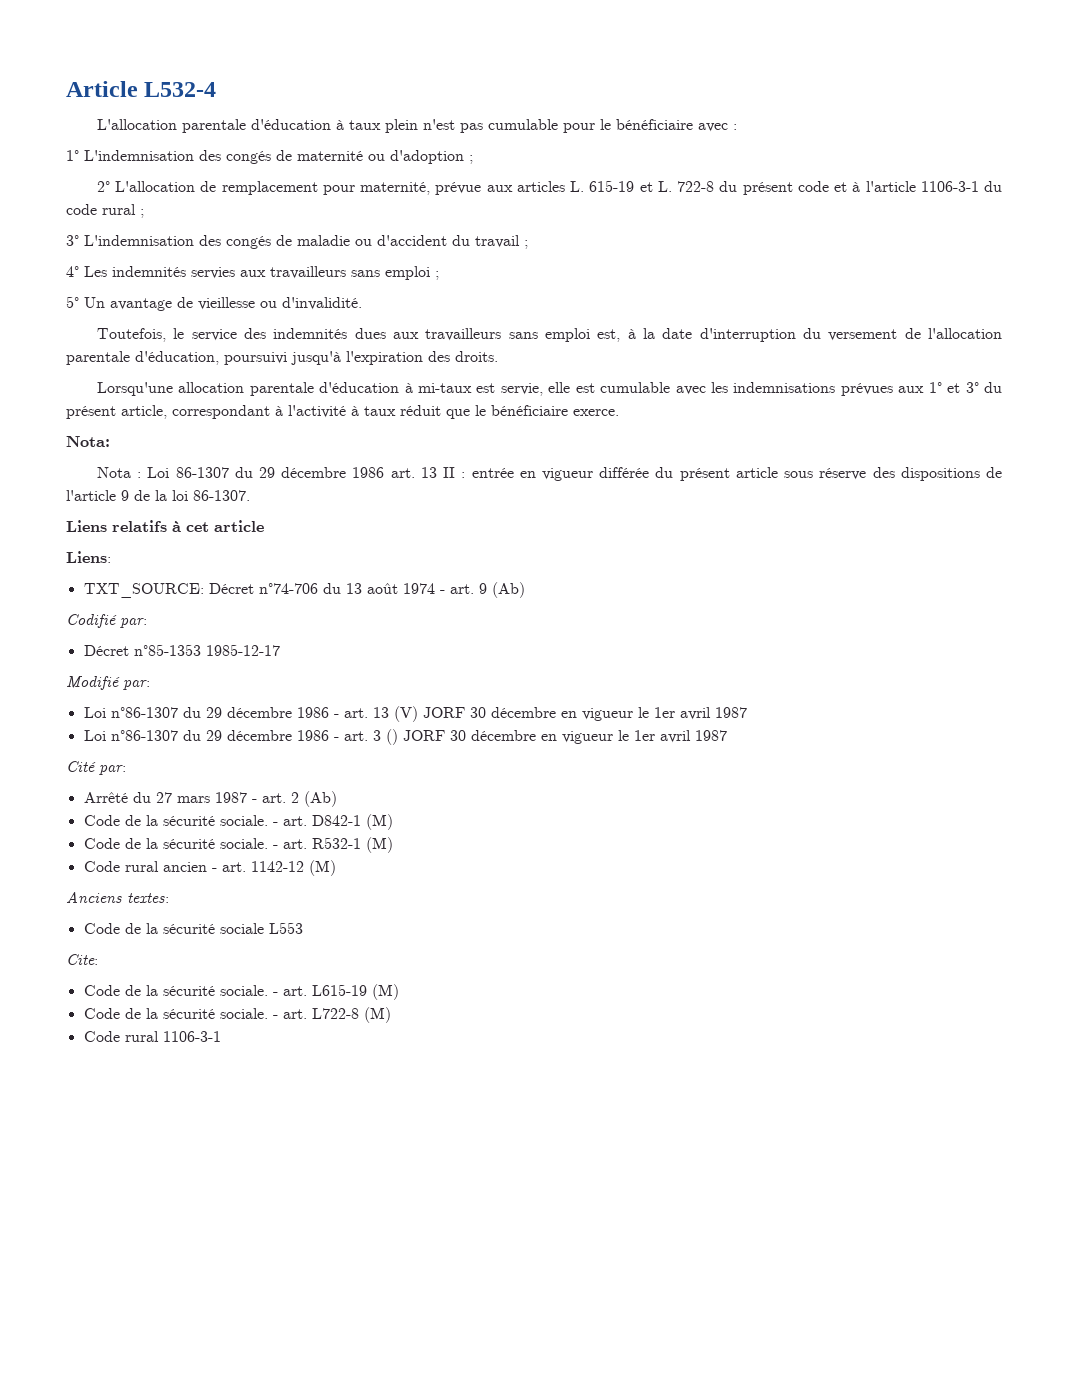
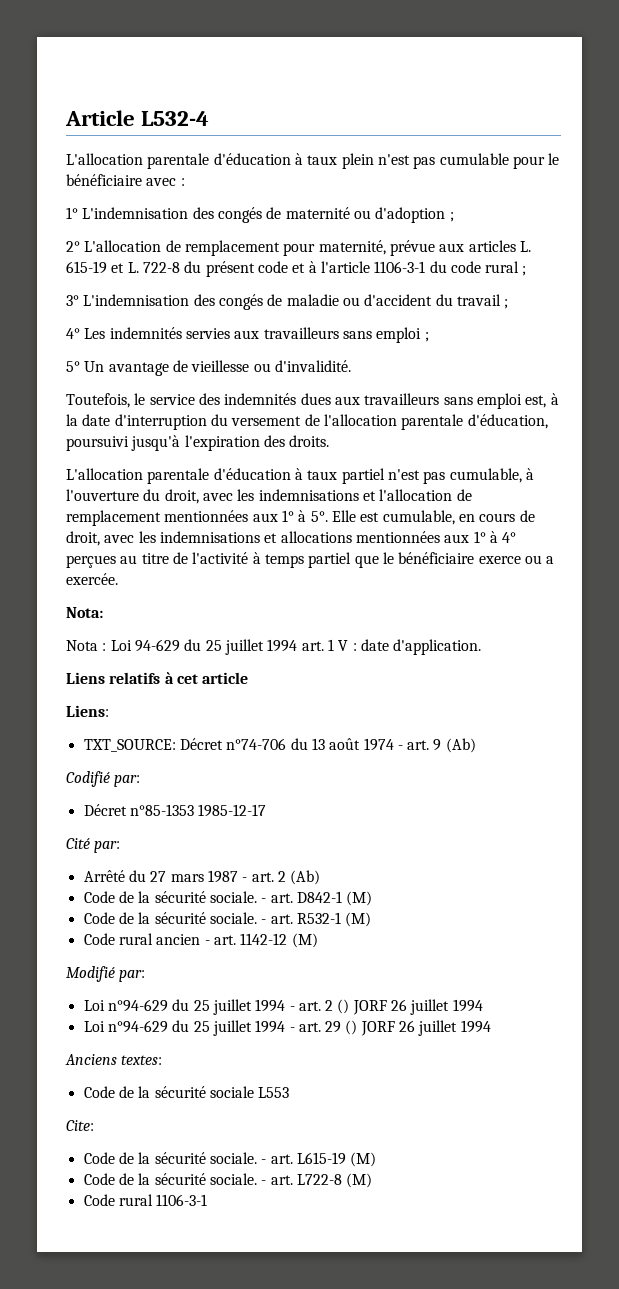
- Lorsqu'une allocation parentale d'éducation à mi-taux est servie, elle est cumulable avec les indemnisations prévues aux 1° et 3° du présent article, correspondant à l'activité à taux réduit que le bénéficiaire exerce.
+ L'allocation parentale d'éducation à taux partiel n'est pas cumulable, à l'ouverture du droit, avec les indemnisations et l'allocation de remplacement mentionnées aux 1° à 5°. Elle est cumulable, en cours de droit, avec les indemnisations et allocations mentionnées aux 1° à 4° perçues au titre de l'activité à temps partiel que le bénéficiaire exerce ou a exercée.
  Nota:
- Nota : Loi 86-1307 du 29 décembre 1986 art. 13 II : entrée en vigueur différée du présent article sous réserve des dispositions de l'article 9 de la loi 86-1307.
+ Nota : Loi 94-629 du 25 juillet 1994 art. 1 V : date d'application.
- Modifié par:
- Loi n°86-1307 du 29 décembre 1986 - art. 13 (V) JORF 30 décembre en vigueur le 1er avril 1987
- Loi n°86-1307 du 29 décembre 1986 - art. 3 () JORF 30 décembre en vigueur le 1er avril 1987
+ Modifié par:
+ Loi n°94-629 du 25 juillet 1994 - art. 2 () JORF 26 juillet 1994
+ Loi n°94-629 du 25 juillet 1994 - art. 29 () JORF 26 juillet 1994

